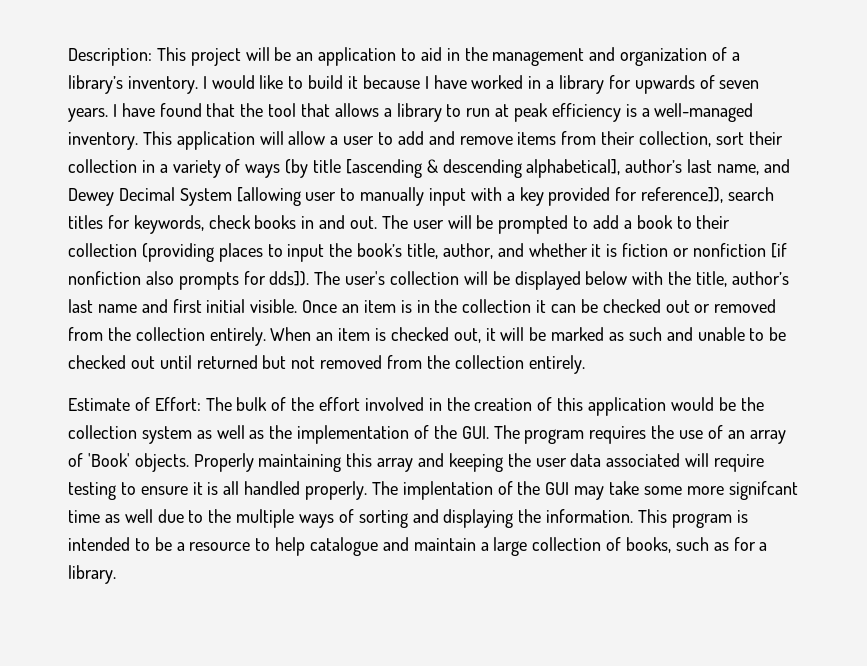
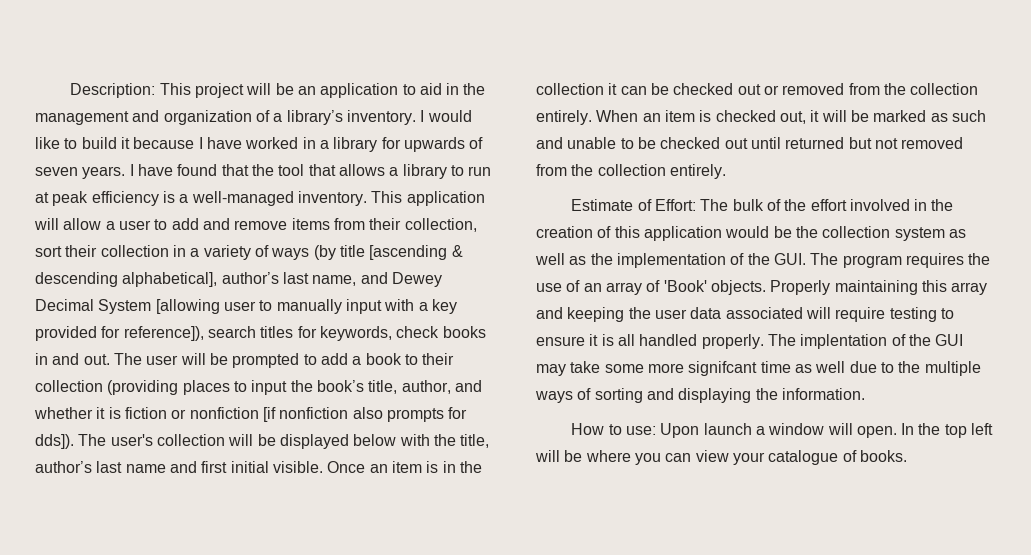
- The implentation of the GUI may take some more signifcant time as well due to the multiple ways of sorting and displaying the information. This program is intended to be a resource to help catalogue and maintain a large collection of books, such as for a library.
+ The implentation of the GUI may take some more signifcant time as well due to the multiple ways of sorting and displaying the information.
+ How to use: Upon launch a window will open. In the top left will be where you can view your catalogue of books.

